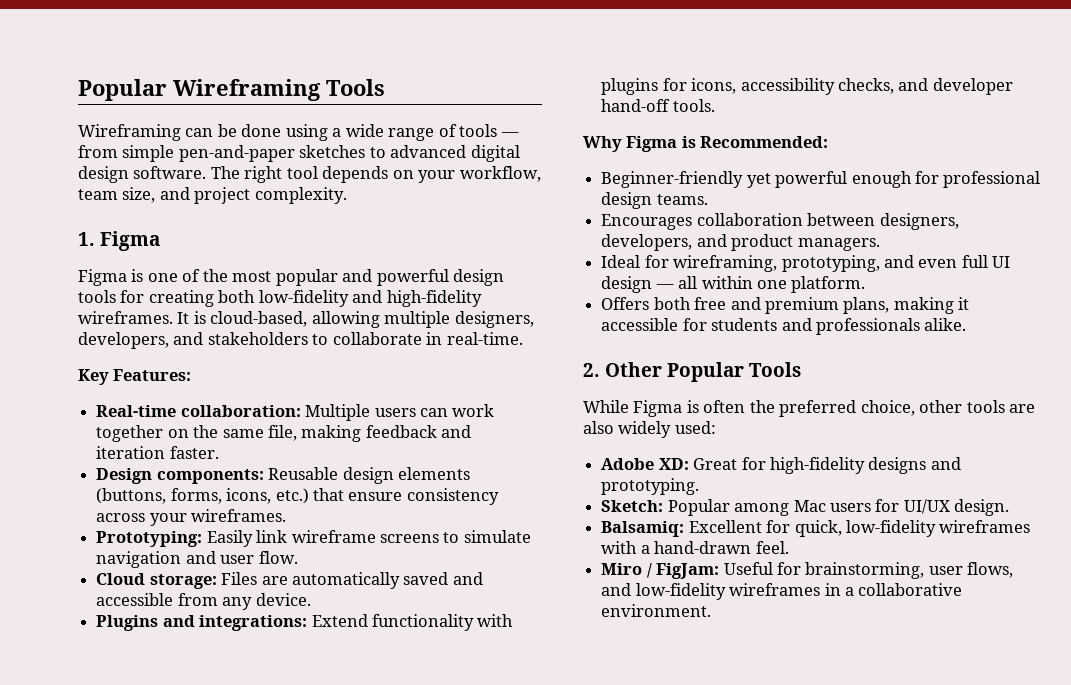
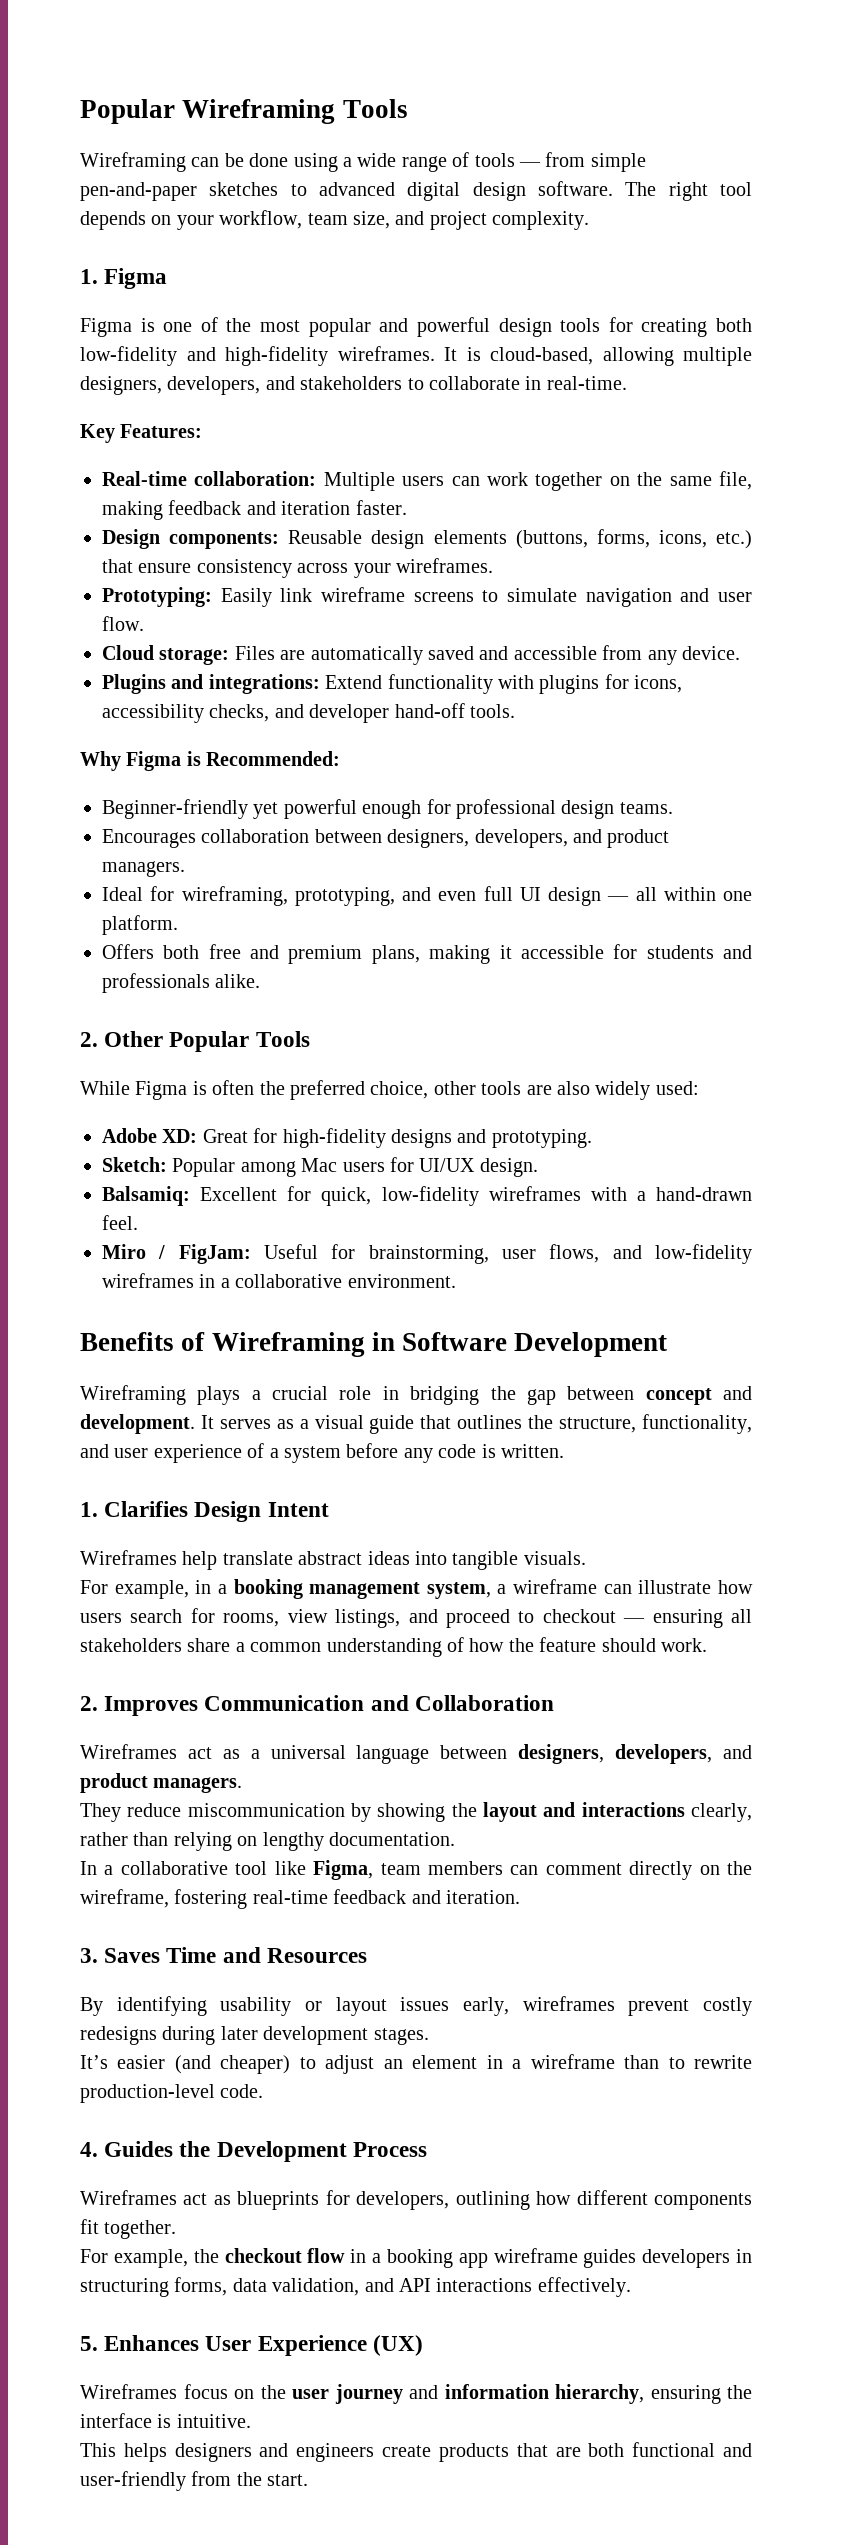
+ Benefits of Wireframing in Software Development
+ Wireframing plays a crucial role in bridging the gap between concept and development. It serves as a visual guide that outlines the structure, functionality, and user experience of a system before any code is written.
+ 1. Clarifies Design Intent
+ Wireframes help translate abstract ideas into tangible visuals.
+ For example, in a booking management system, a wireframe can illustrate how users search for rooms, view listings, and proceed to checkout — ensuring all stakeholders share a common understanding of how the feature should work.
+ 2. Improves Communication and Collaboration
+ Wireframes act as a universal language between designers, developers, and product managers.
+ They reduce miscommunication by showing the layout and interactions clearly, rather than relying on lengthy documentation.
+ In a collaborative tool like Figma, team members can comment directly on the wireframe, fostering real-time feedback and iteration.
+ 3. Saves Time and Resources
+ By identifying usability or layout issues early, wireframes prevent costly redesigns during later development stages.
+ It’s easier (and cheaper) to adjust an element in a wireframe than to rewrite production-level code.
+ 4. Guides the Development Process
+ Wireframes act as blueprints for developers, outlining how different components fit together.
+ For example, the checkout flow in a booking app wireframe guides developers in structuring forms, data validation, and API interactions effectively.
+ 5. Enhances User Experience (UX)
+ Wireframes focus on the user journey and information hierarchy, ensuring the interface is intuitive.
+ This helps designers and engineers create products that are both functional and user-friendly from the start.

